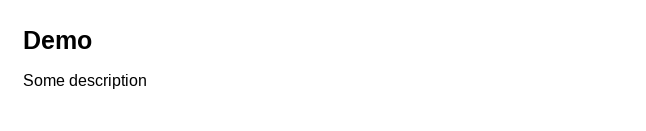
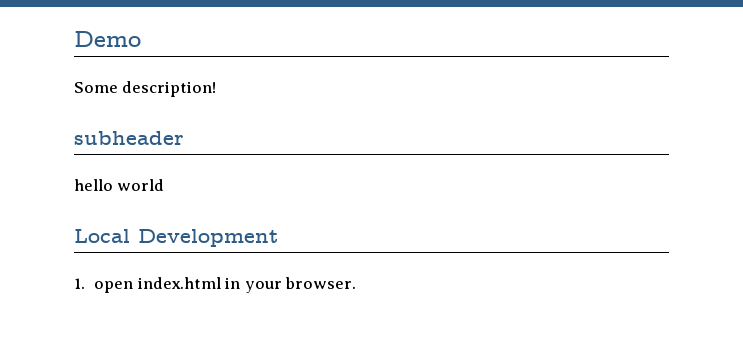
- Some description
+ Some description!
+ subheader
+ hello world
+ Local Development
+ 1. open index.html in your browser.

